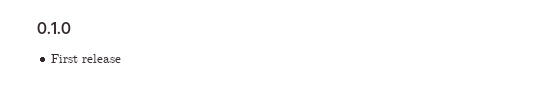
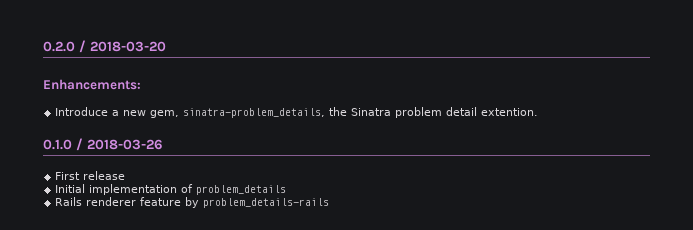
+ 0.2.0 / 2018-03-20
+ Enhancements:
+ Introduce a new gem, sinatra-problem_details, the Sinatra problem detail extention.
- 0.1.0
+ 0.1.0 / 2018-03-26
+ Initial implementation of problem_details
+ Rails renderer feature by problem_details-rails

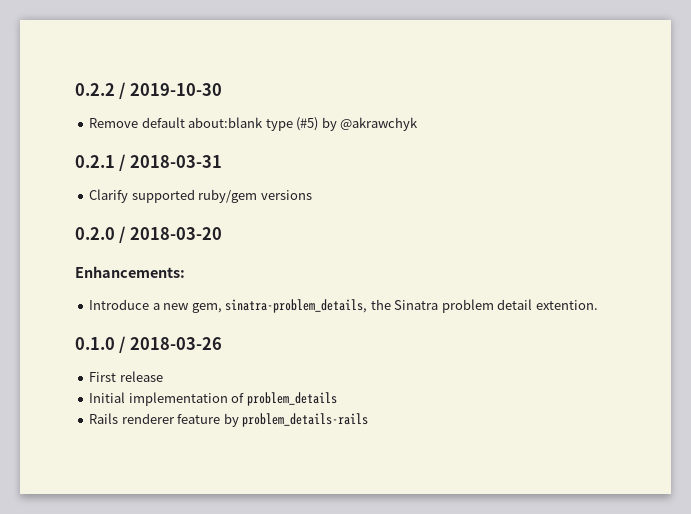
+ 0.2.2 / 2019-10-30
+ Remove default about:blank type (#5) by @akrawchyk
+ 0.2.1 / 2018-03-31
+ Clarify supported ruby/gem versions

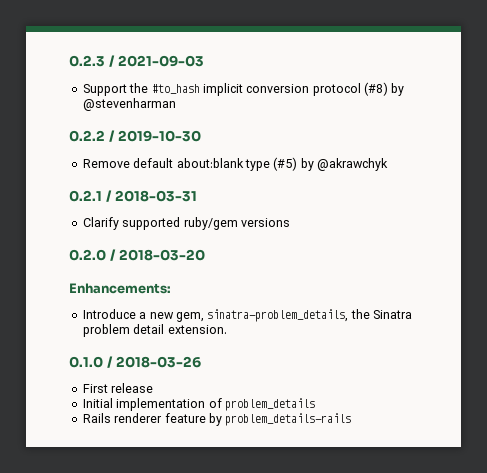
+ 0.2.3 / 2021-09-03
+ Support the #to_hash implicit conversion protocol (#8) by @stevenharman
- Introduce a new gem, sinatra-problem_details, the Sinatra problem detail extention.
+ Introduce a new gem, sinatra-problem_details, the Sinatra problem detail extension.

